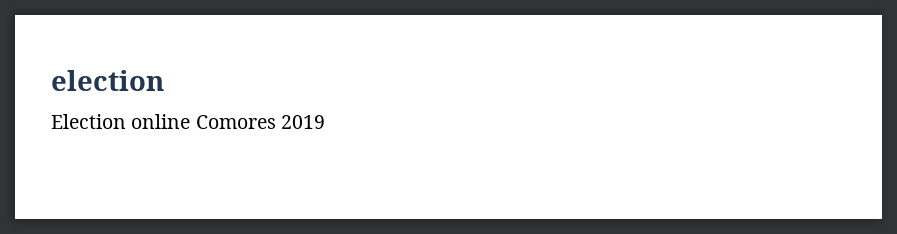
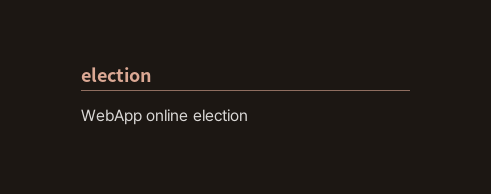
- Election online Comores 2019
+ WebApp online election

